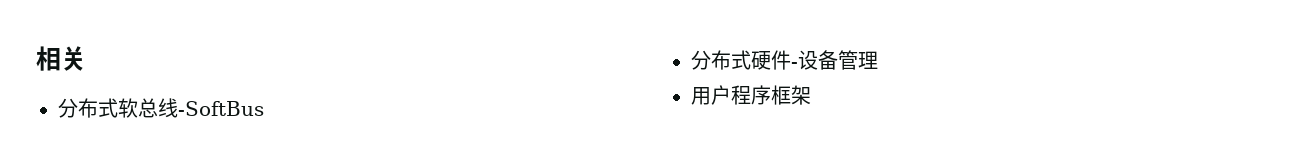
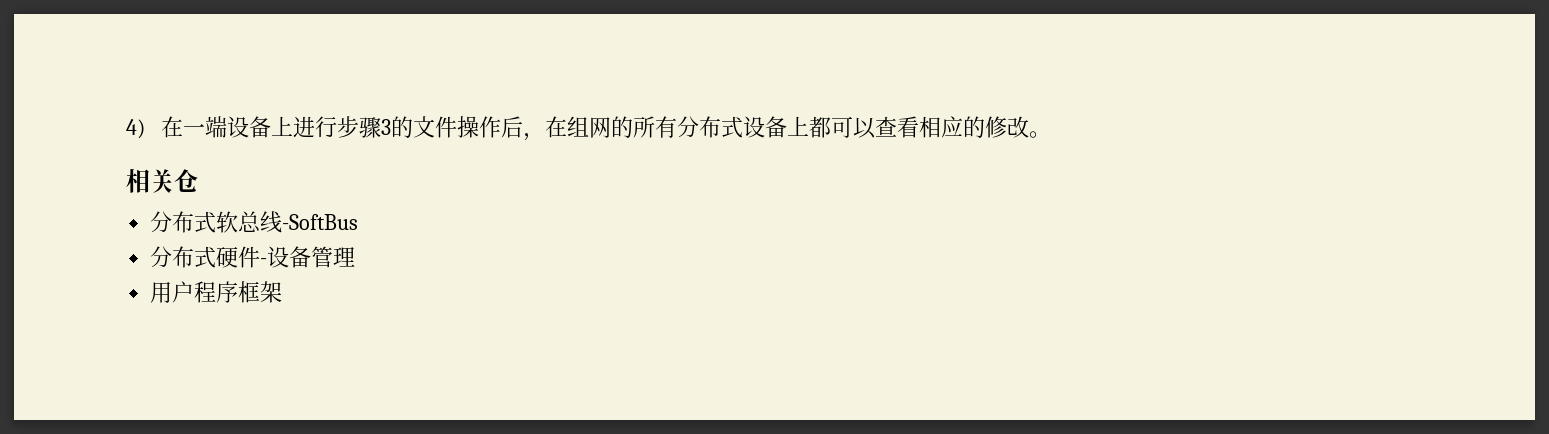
+ 4)在一端设备上进行步骤3的文件操作后，在组网的所有分布式设备上都可以查看相应的修改。
- 相关
+ 相关仓

